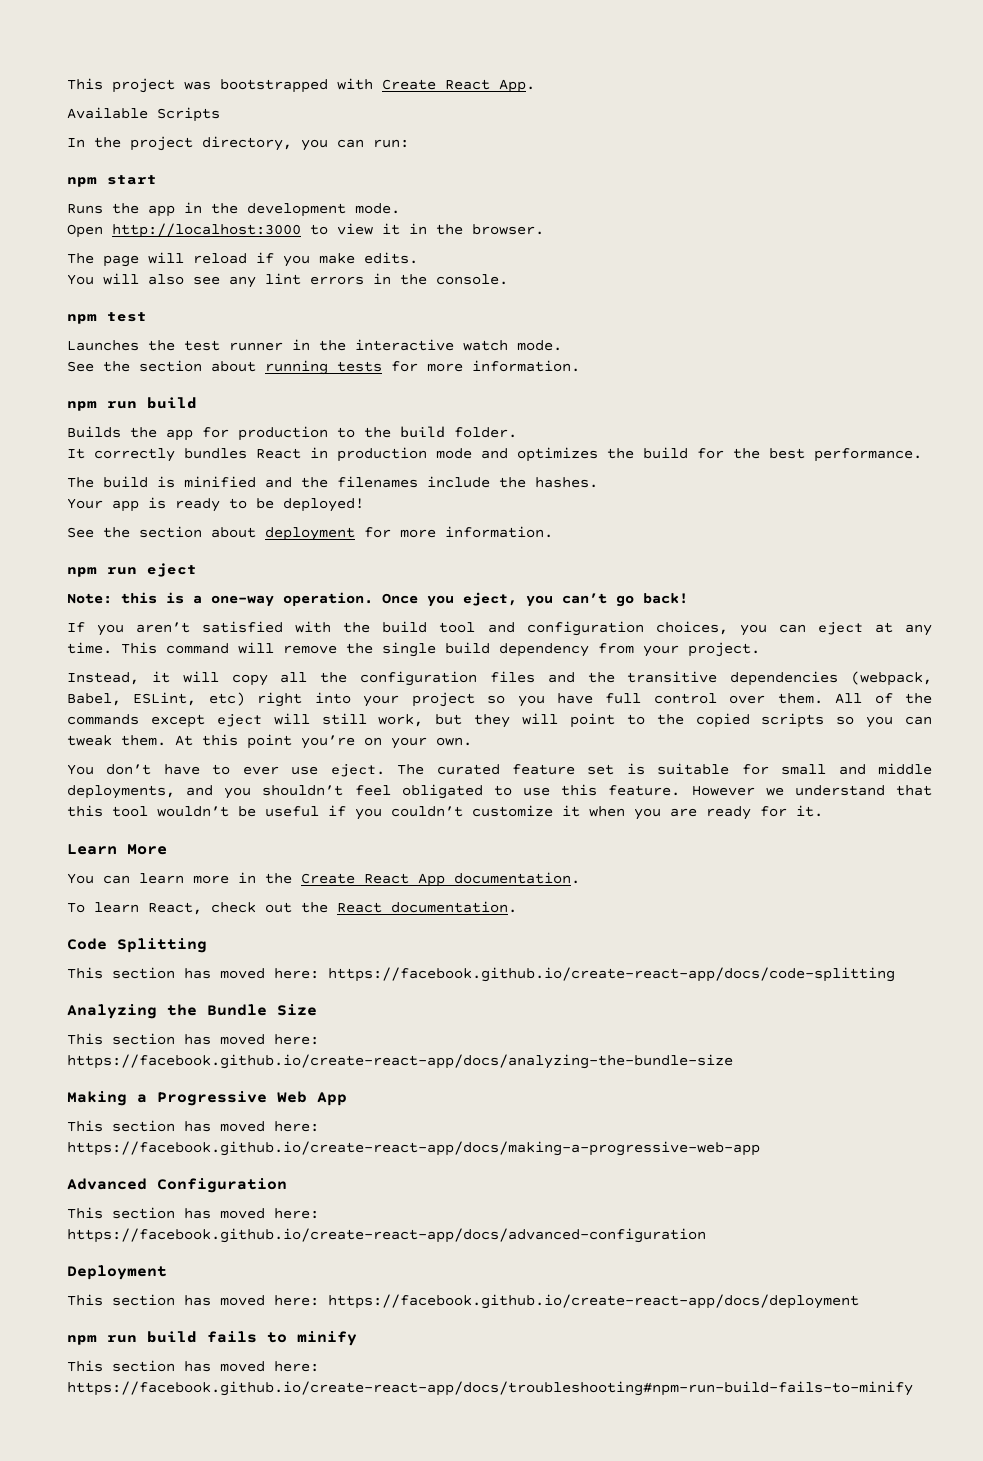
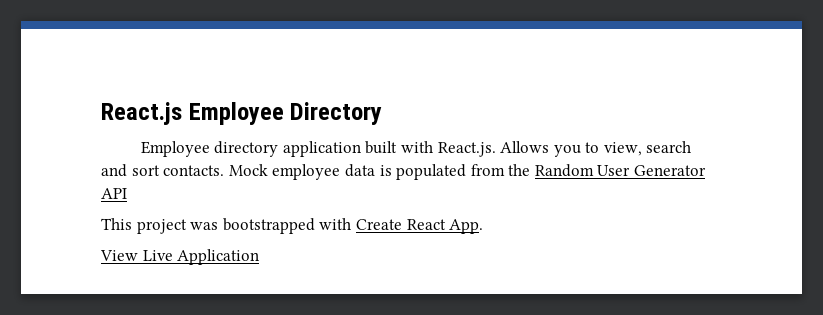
+ React.js Employee Directory
+ Employee directory application built with React.js. Allows you to view, search and sort contacts. Mock employee data is populated from the Random User Generator API
- Available Scripts
- In the project directory, you can run:
- npm start
- Runs the app in the development mode.
- Open http://localhost:3000 to view it in the browser.
- The page will reload if you make edits.
- You will also see any lint errors in the console.
- npm test
- Launches the test runner in the interactive watch mode.
- See the section about running tests for more information.
- npm run build
- Builds the app for production to the build folder.
- It correctly bundles React in production mode and optimizes the build for the best performance.
- The build is minified and the filenames include the hashes.
- Your app is ready to be deployed!
- See the section about deployment for more information.
- npm run eject
- Note: this is a one-way operation. Once you eject, you can’t go back!
- If you aren’t satisfied with the build tool and configuration choices, you can eject at any time. This command will remove the single build dependency from your project.
- Instead, it will copy all the configuration files and the transitive dependencies (webpack, Babel, ESLint, etc) right into your project so you have full control over them. All of the commands except eject will still work, but they will point to the copied scripts so you can tweak them. At this point you’re on your own.
- You don’t have to ever use eject. The curated feature set is suitable for small and middle deployments, and you shouldn’t feel obligated to use this feature. However we understand that this tool wouldn’t be useful if you couldn’t customize it when you are ready for it.
- Learn More
- You can learn more in the Create React App documentation.
- To learn React, check out the React documentation.
- Code Splitting
- This section has moved here: https://facebook.github.io/create-react-app/docs/code-splitting
- Analyzing the Bundle Size
- This section has moved here: https://facebook.github.io/create-react-app/docs/analyzing-the-bundle-size
- Making a Progressive Web App
- This section has moved here: https://facebook.github.io/create-react-app/docs/making-a-progressive-web-app
- Advanced Configuration
- This section has moved here: https://facebook.github.io/create-react-app/docs/advanced-configuration
- Deployment
- This section has moved here: https://facebook.github.io/create-react-app/docs/deployment
- npm run build fails to minify
- This section has moved here: https://facebook.github.io/create-react-app/docs/troubleshooting#npm-run-build-fails-to-minify
+ View Live Application

